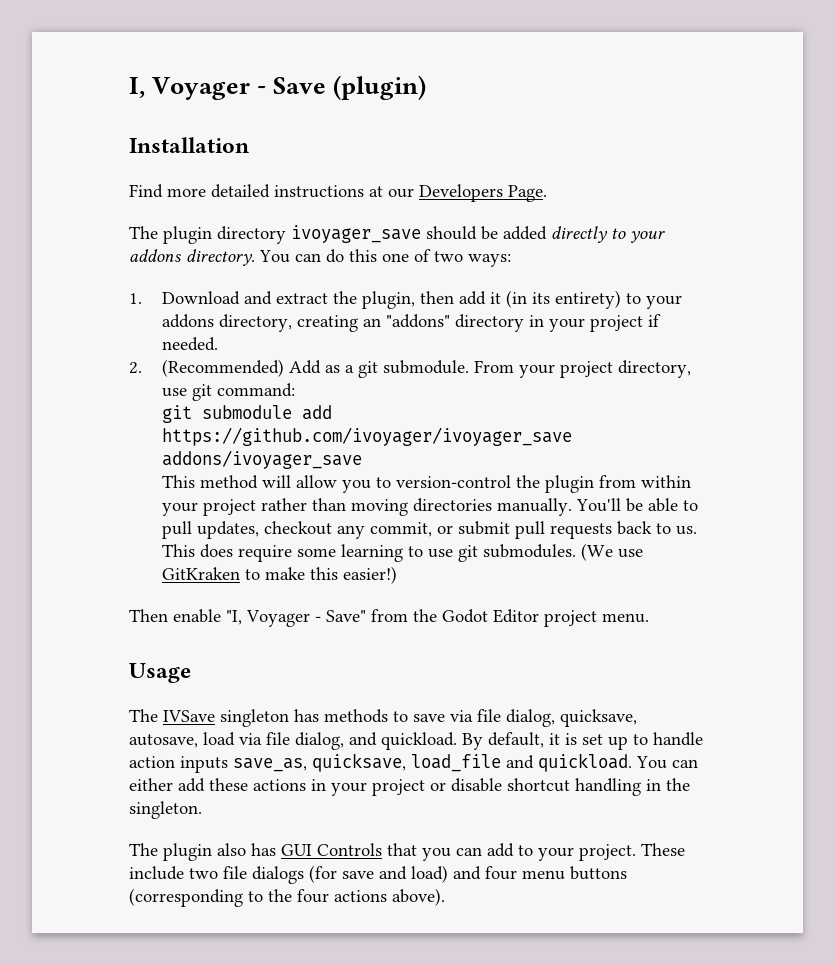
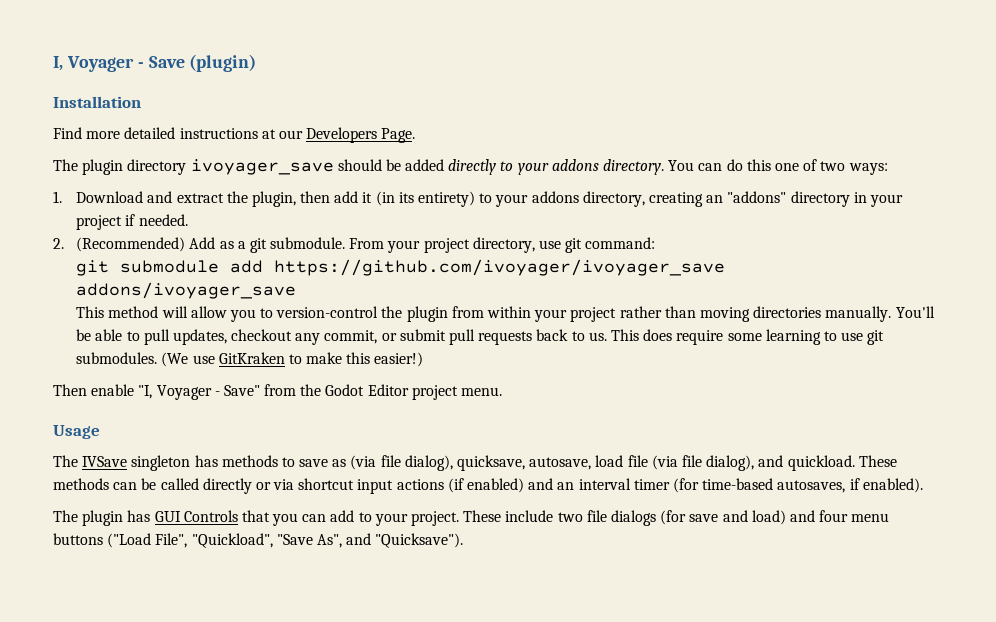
- The IVSave singleton has methods to save via file dialog, quicksave, autosave, load via file dialog, and quickload. By default, it is set up to handle action inputs save_as, quicksave, load_file and quickload. You can either add these actions in your project or disable shortcut handling in the singleton.
- The plugin also has GUI Controls that you can add to your project.
+ The IVSave singleton has methods to save as (via file dialog), quicksave, autosave, load file (via file dialog), and quickload. These methods can be called directly or via shortcut input actions (if enabled) and an interval timer (for time-based autosaves, if enabled).
+ The plugin has GUI Controls that you can add to your project.
- These include two file dialogs (for save and load) and four menu buttons (corresponding to the four actions above).
+ These include two file dialogs (for save and load) and four menu buttons ("Load File", "Quickload", "Save As", and "Quicksave").

